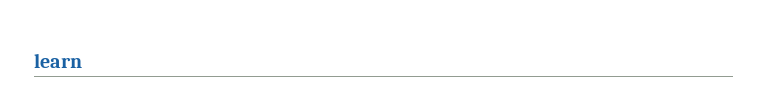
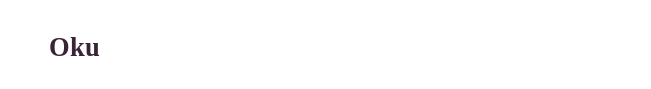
- learn
+ Oku

